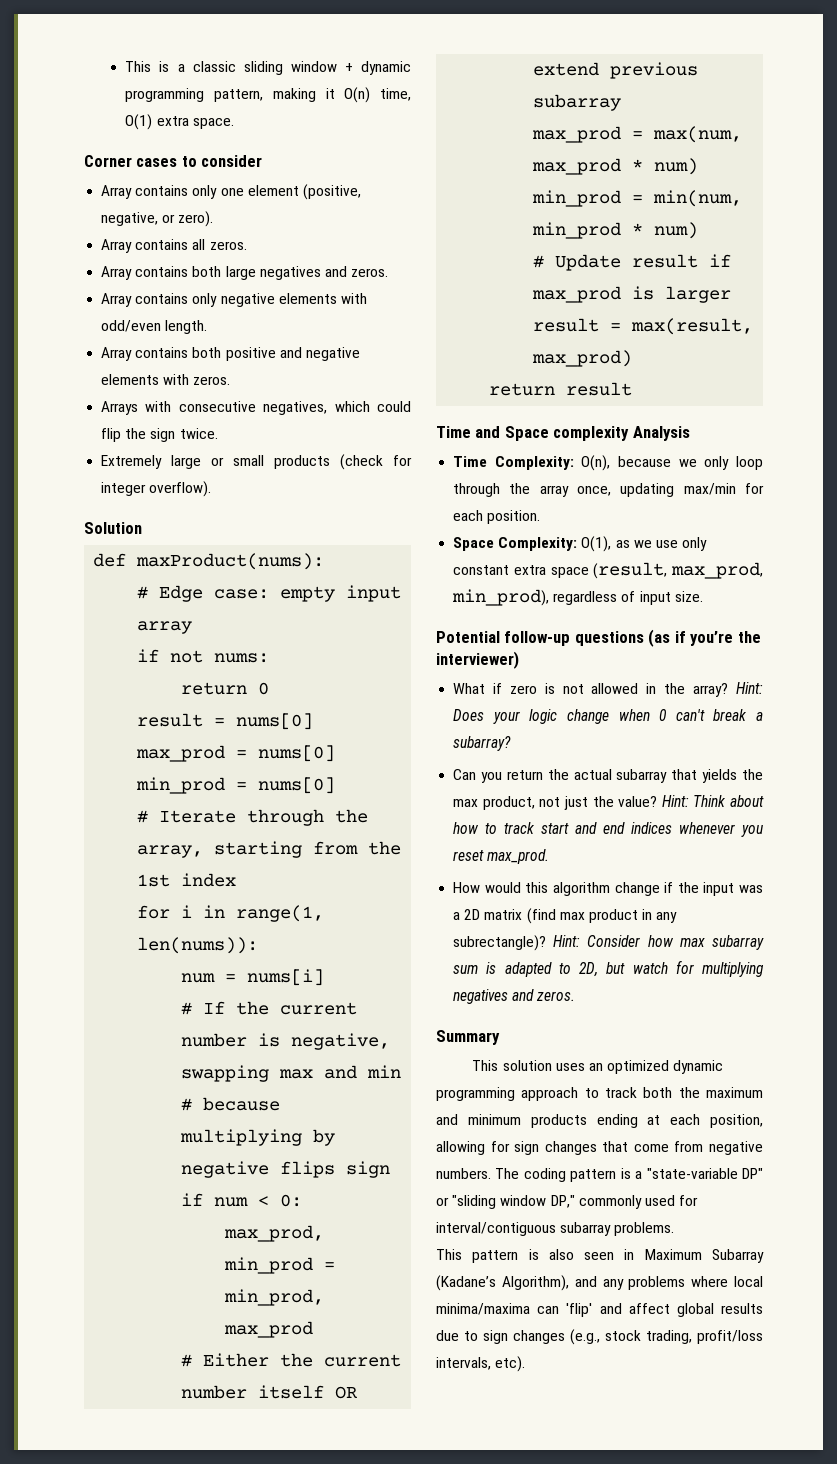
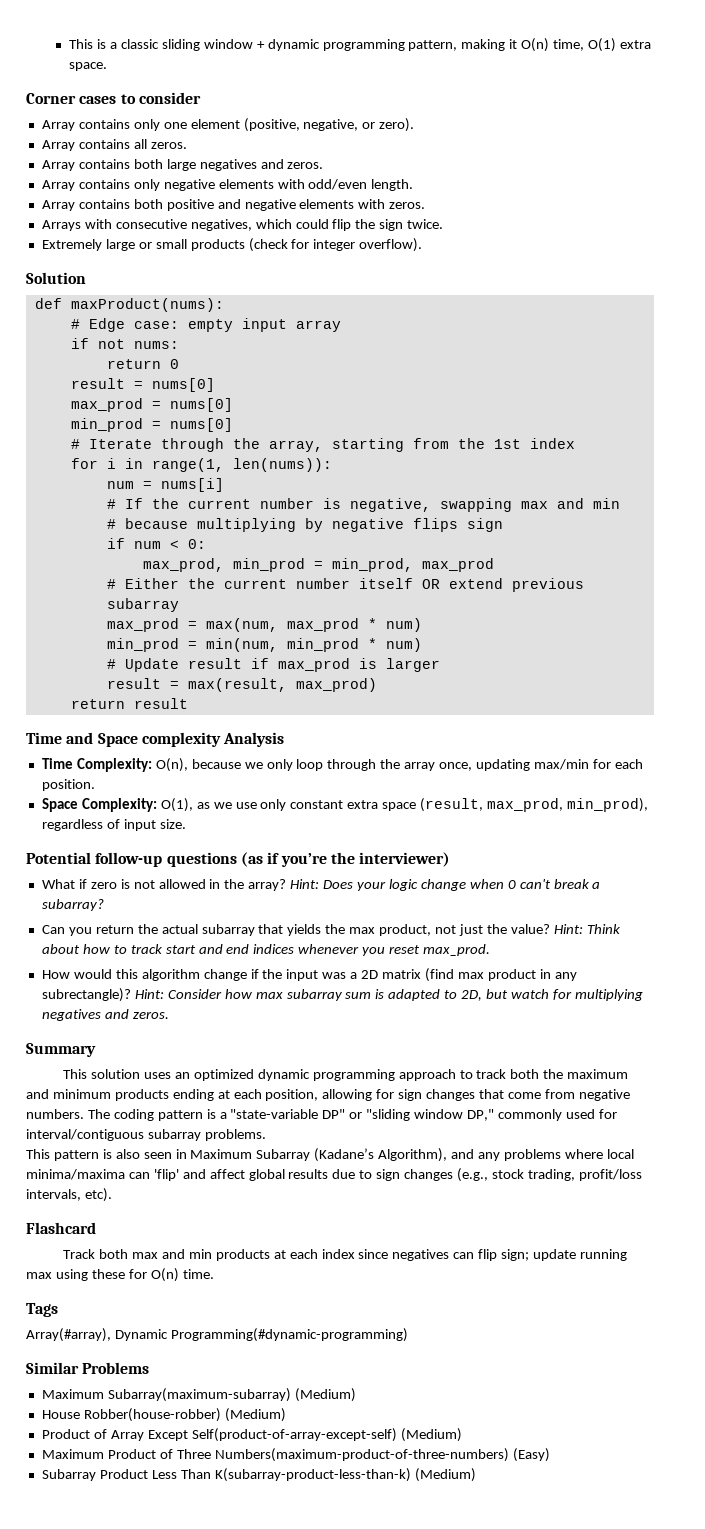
+ Flashcard
+ Track both max and min products at each index since negatives can flip sign; update running max using these for O(n) time.
+ Tags
+ Array(#array), Dynamic Programming(#dynamic-programming)
+ Similar Problems
+ Maximum Subarray(maximum-subarray) (Medium)
+ House Robber(house-robber) (Medium)
+ Product of Array Except Self(product-of-array-except-self) (Medium)
+ Maximum Product of Three Numbers(maximum-product-of-three-numbers) (Easy)
+ Subarray Product Less Than K(subarray-product-less-than-k) (Medium)

